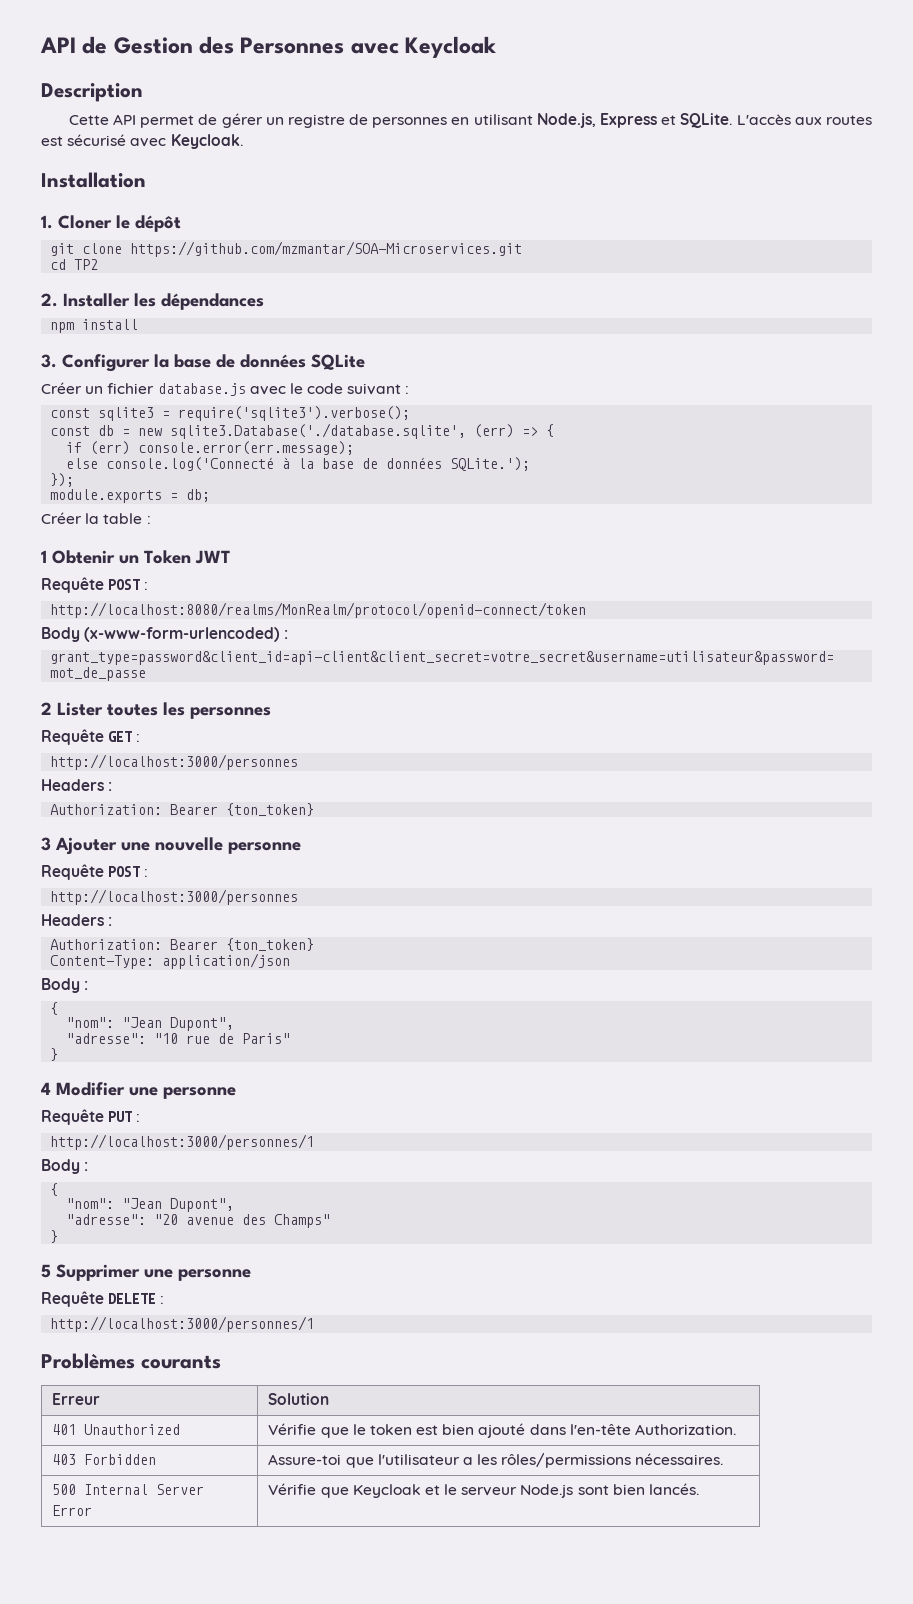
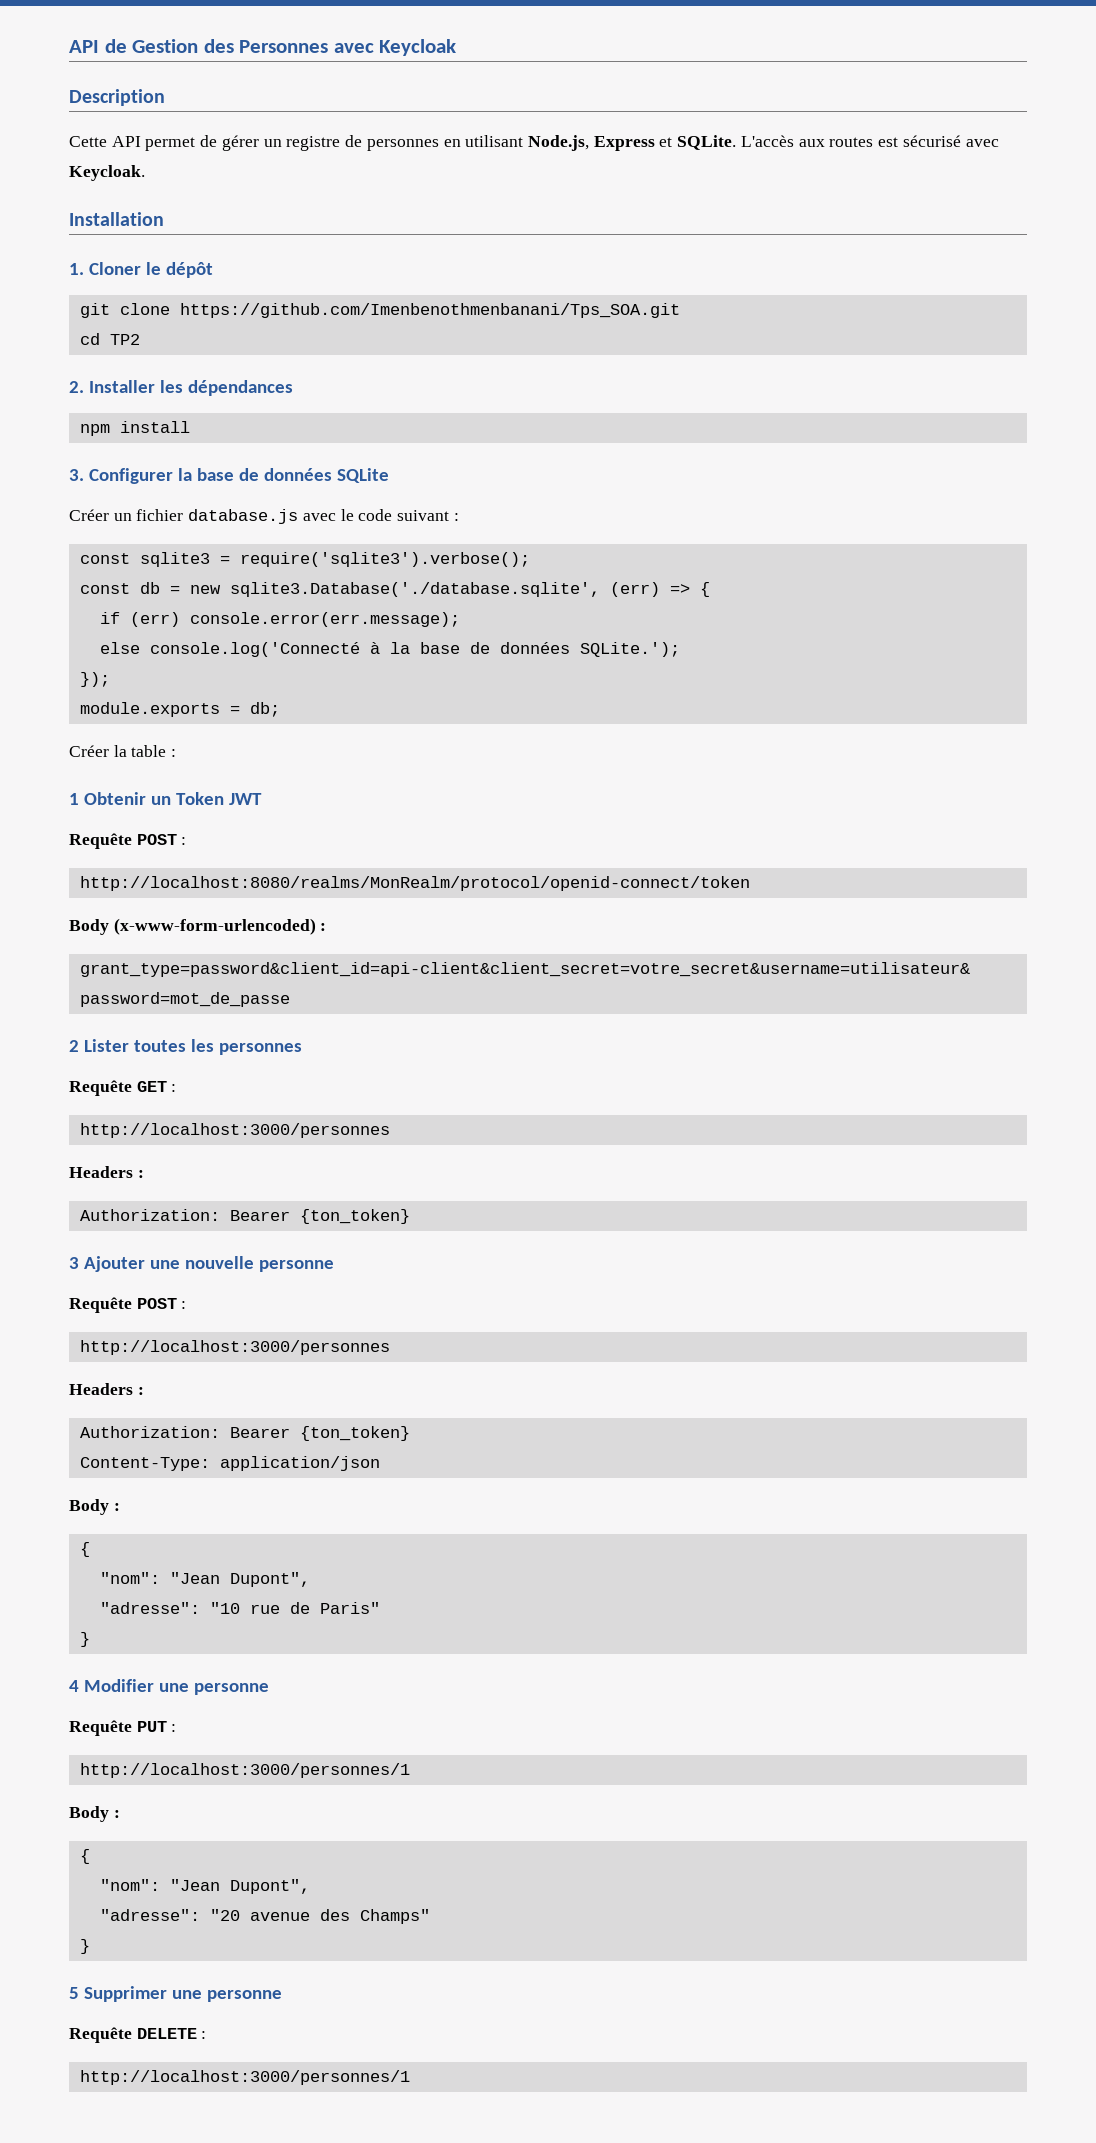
- git clone https://github.com/mzmantar/SOA-Microservices.git
+ git clone https://github.com/Imenbenothmenbanani/Tps_SOA.git
- Problèmes courants
- Erreur | Solution
- 401 Unauthorized | Vérifie que le token est bien ajouté dans l'en-tête Authorization.
- 403 Forbidden | Assure-toi que l'utilisateur a les rôles/permissions nécessaires.
- 500 Internal Server Error | Vérifie que Keycloak et le serveur Node.js sont bien lancés.

